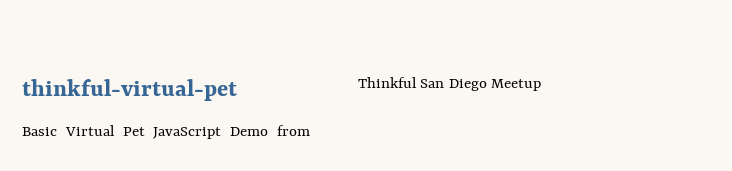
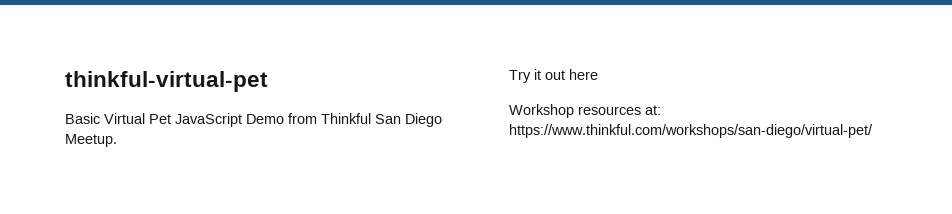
- Basic Virtual Pet JavaScript Demo from Thinkful San Diego Meetup
+ Basic Virtual Pet JavaScript Demo from Thinkful San Diego Meetup.
+ Try it out here
+ Workshop resources at: https://www.thinkful.com/workshops/san-diego/virtual-pet/

